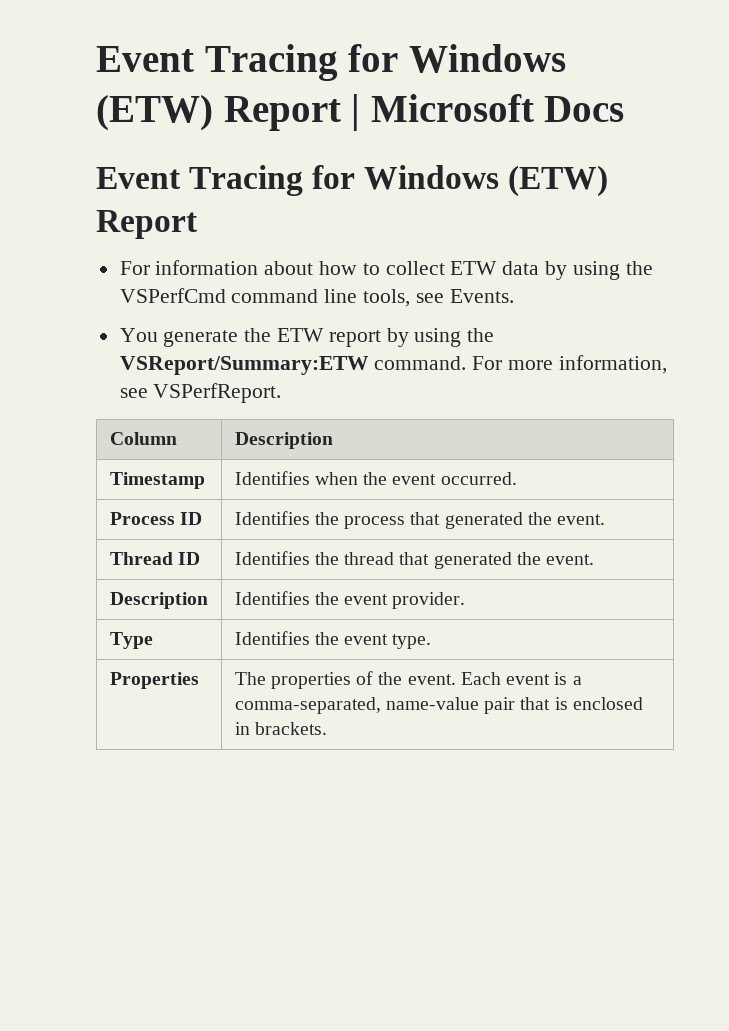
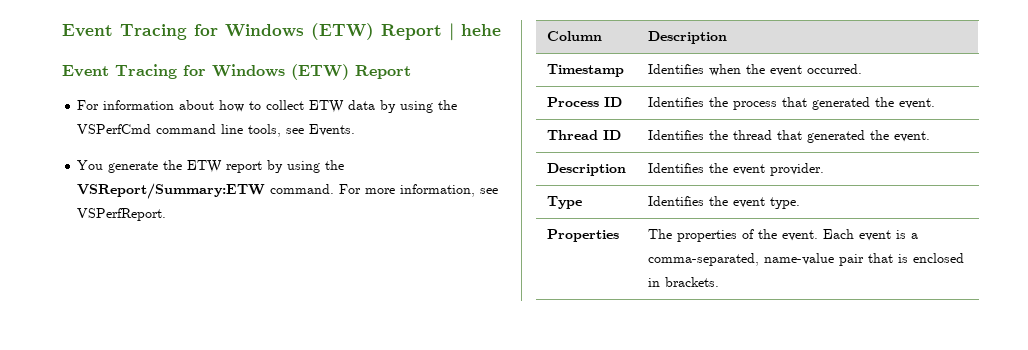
- Event Tracing for Windows (ETW) Report | Microsoft Docs
+ Event Tracing for Windows (ETW) Report | hehe

